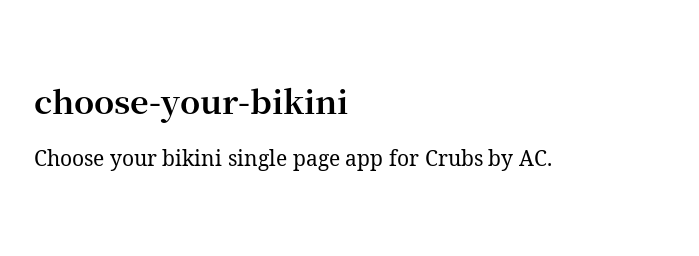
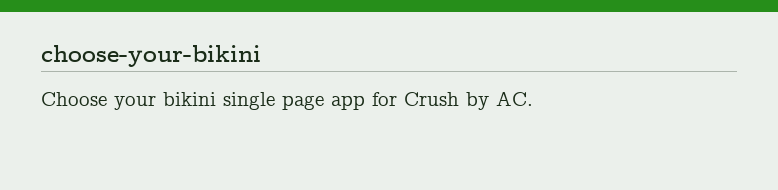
- Choose your bikini single page app for Crubs by AC.
+ Choose your bikini single page app for Crush by AC.

